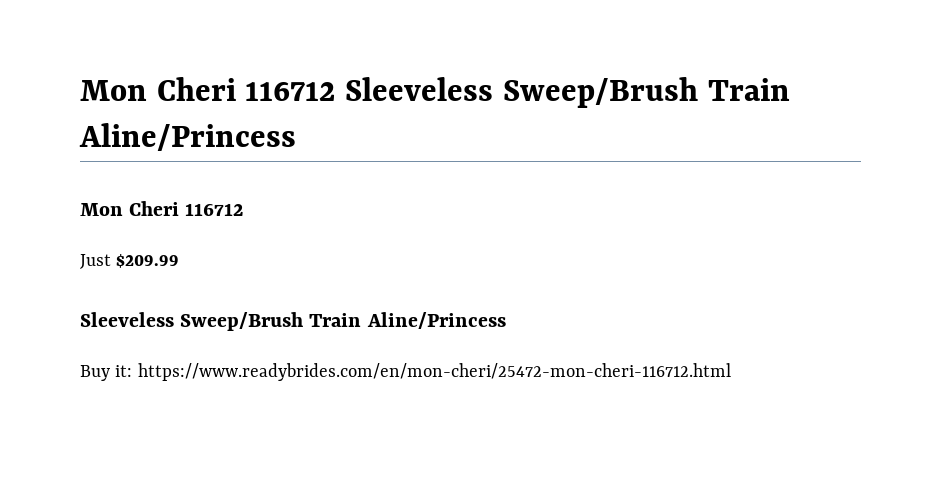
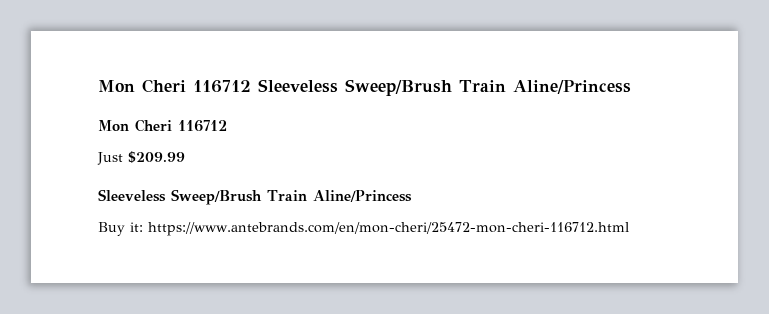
- Buy it: https://www.readybrides.com/en/mon-cheri/25472-mon-cheri-116712.html
+ Buy it: https://www.antebrands.com/en/mon-cheri/25472-mon-cheri-116712.html

